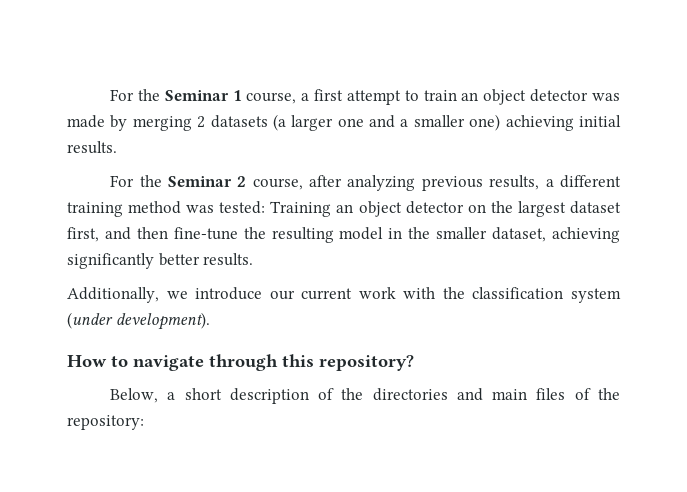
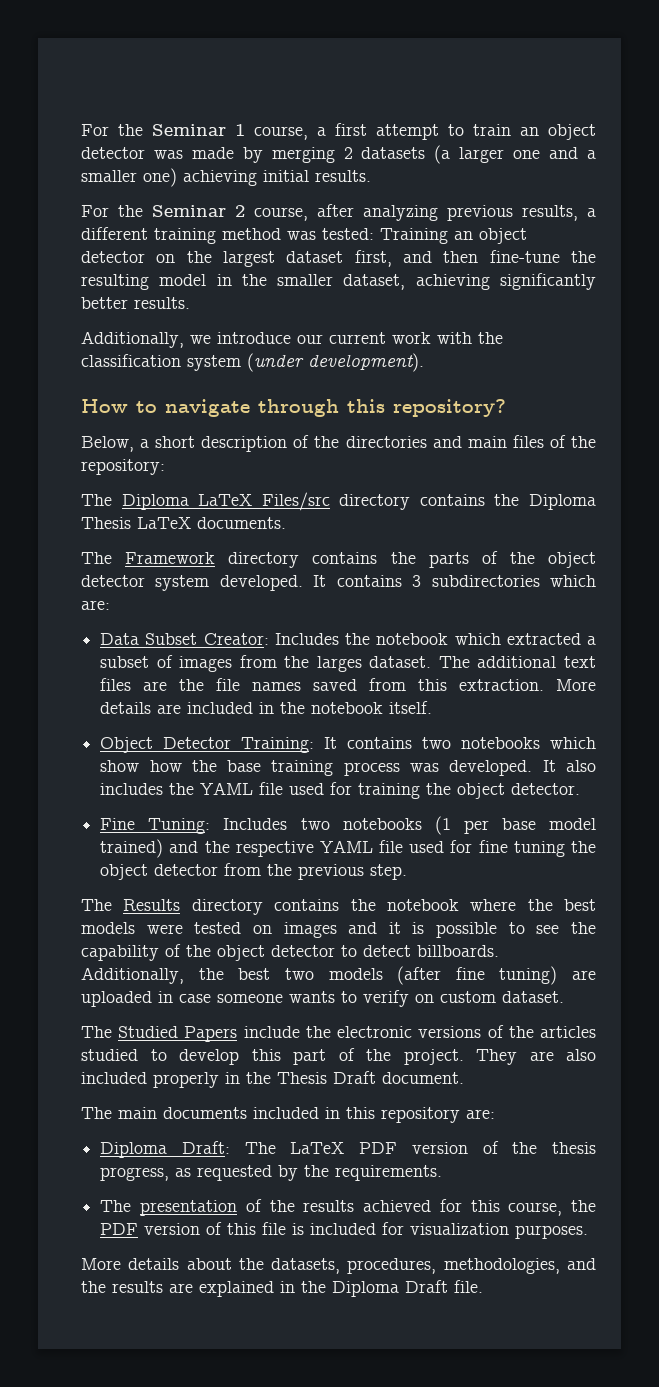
+ The Diploma LaTeX Files/src directory contains the Diploma Thesis LaTeX documents.
+ The Framework directory contains the parts of the object detector system developed. It contains 3 subdirectories which are:
+ Data Subset Creator: Includes the notebook which extracted a subset of images from the larges dataset. The additional text files are the file names saved from this extraction. More details are included in the notebook itself.
+ Object Detector Training: It contains two notebooks which show how the base training process was developed. It also includes the YAML file used for training the object detector.
+ Fine Tuning: Includes two notebooks (1 per base model trained) and the respective YAML file used for fine tuning the object detector from the previous step.
+ The Results directory contains the notebook where the best models were tested on images and it is possible to see the capability of the object detector to detect billboards. Additionally, the best two models (after fine tuning) are uploaded in case someone wants to verify on custom dataset.
+ The Studied Papers include the electronic versions of the articles studied to develop this part of the project. They are also included properly in the Thesis Draft document.
+ The main documents included in this repository are:
+ Diploma Draft: The LaTeX PDF version of the thesis progress, as requested by the requirements.
+ The presentation of the results achieved for this course, the PDF version of this file is included for visualization purposes.
+ More details about the datasets, procedures, methodologies, and the results are explained in the Diploma Draft file.

